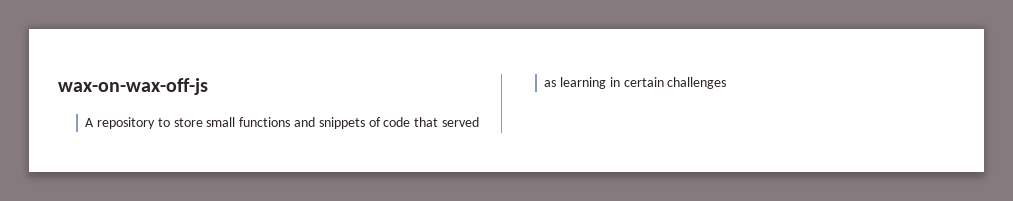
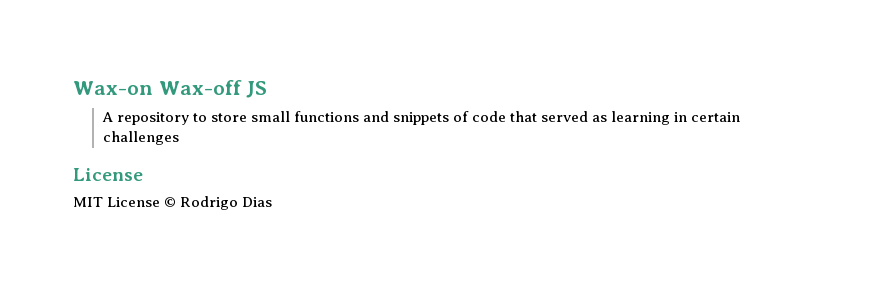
- wax-on-wax-off-js
+ Wax-on Wax-off JS
  A repository to store small functions and snippets of code that served as learning in certain challenges
+ License
+ MIT License © Rodrigo Dias

